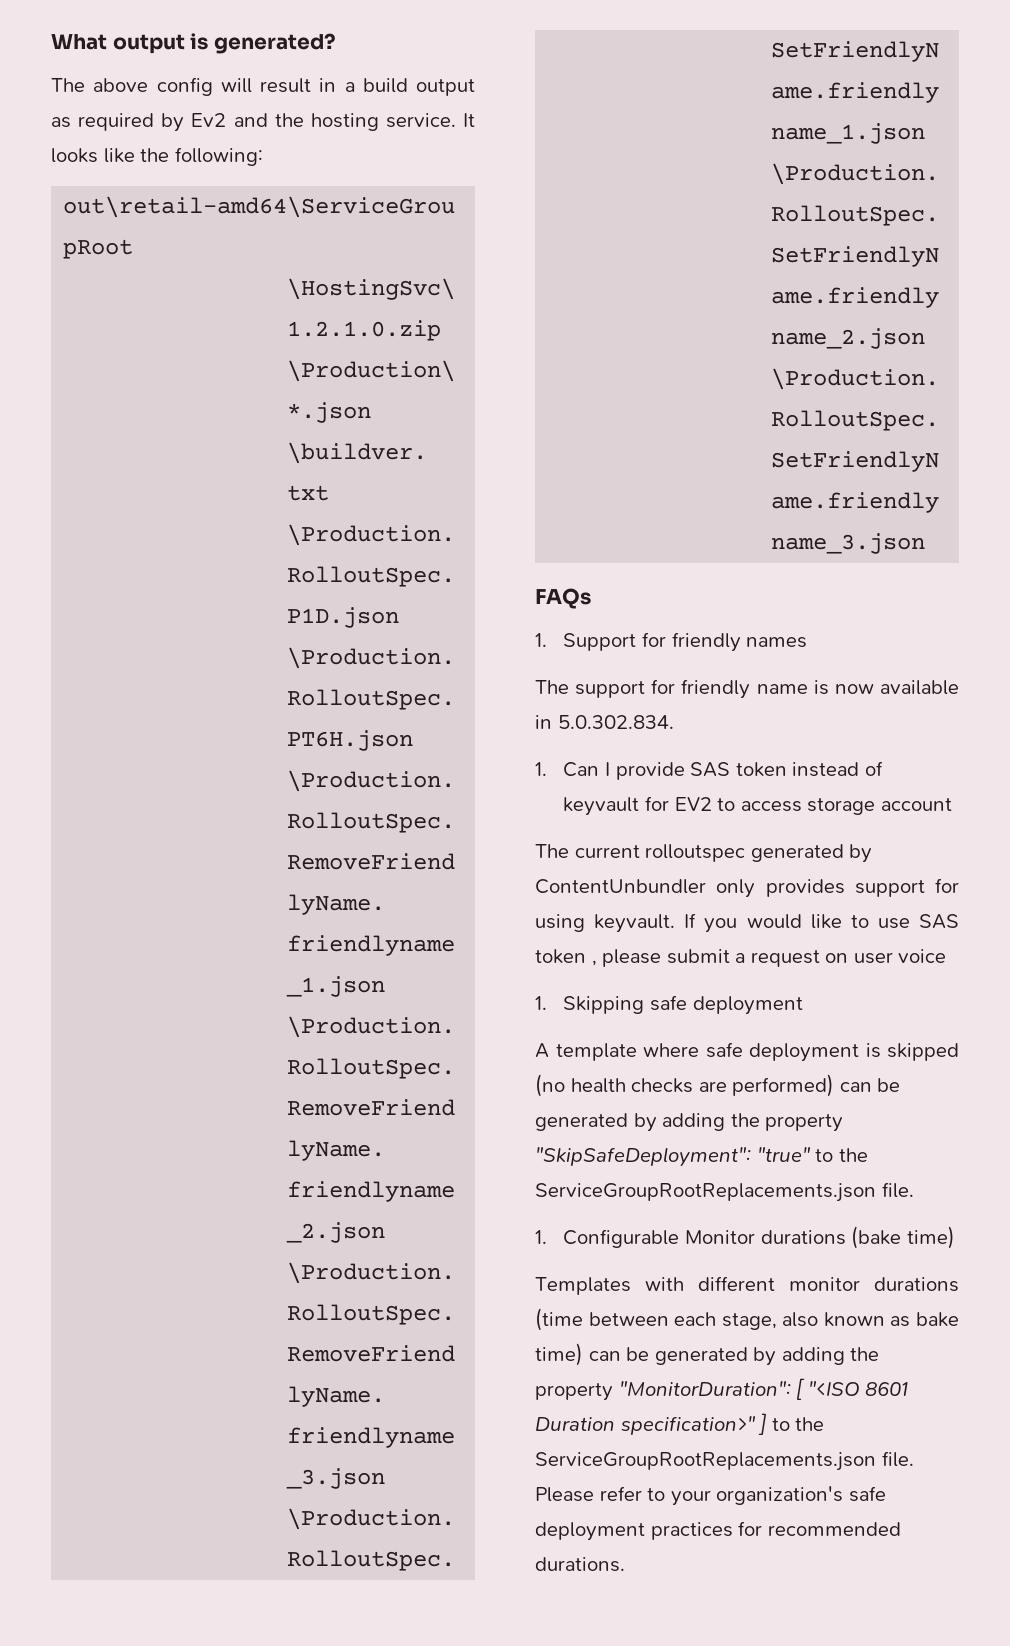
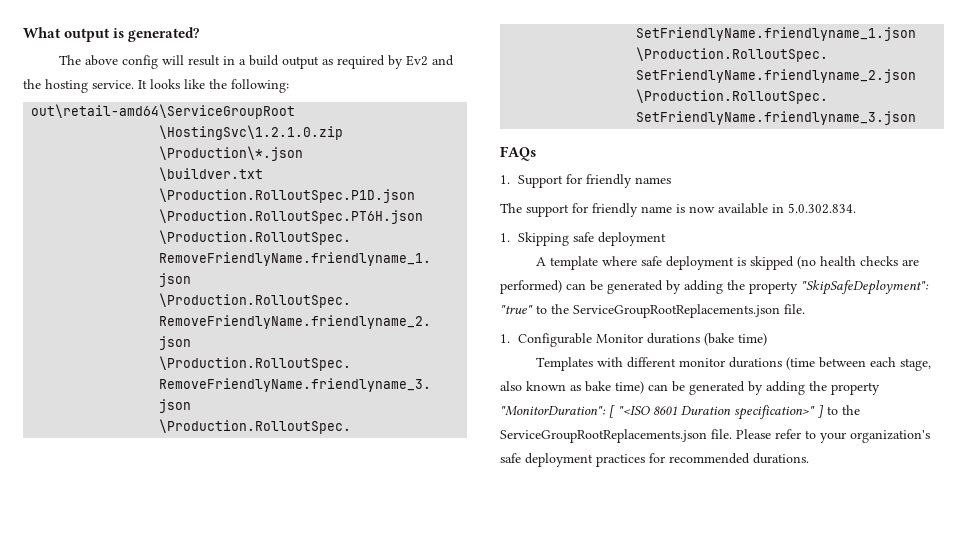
- 1. Can I provide SAS token instead of keyvault for EV2 to access storage account
- The current rolloutspec generated by ContentUnbundler only provides support for using keyvault. If you would like to use SAS token , please submit a request on user voice

